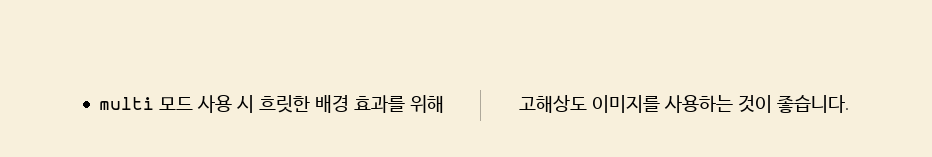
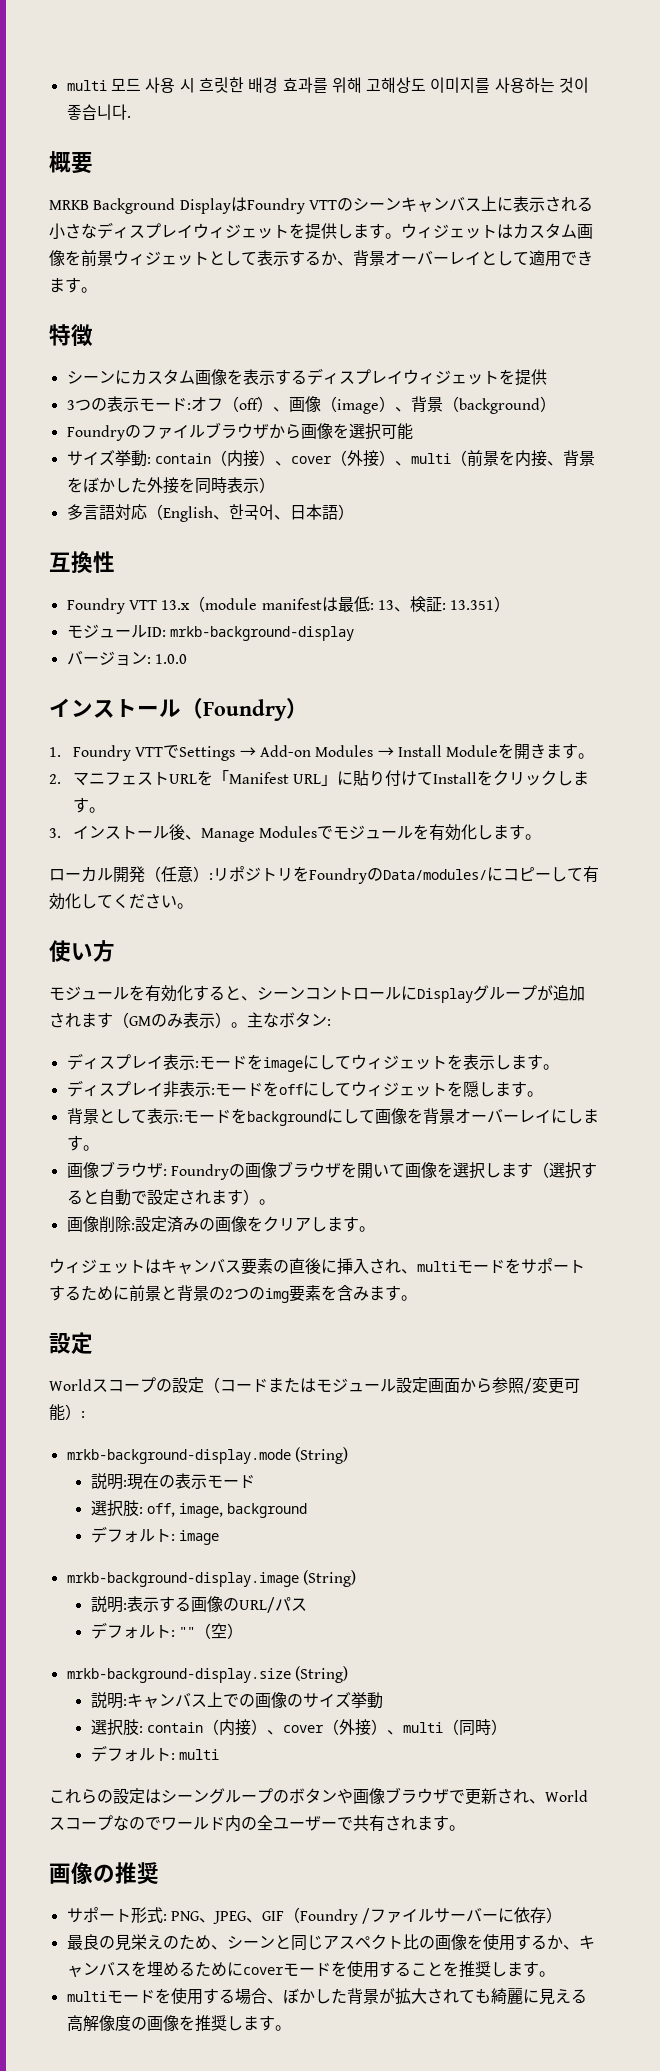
+ 概要
+ MRKB Background DisplayはFoundry VTTのシーンキャンバス上に表示される小さなディスプレイウィジェットを提供します。ウィジェットはカスタム画像を前景ウィジェットとして表示するか、背景オーバーレイとして適用できます。
+ 特徴
+ シーンにカスタム画像を表示するディスプレイウィジェットを提供
+ 3つの表示モード:オフ（off）、画像（image）、背景（background）
+ Foundryのファイルブラウザから画像を選択可能
+ サイズ挙動: contain（内接）、cover（外接）、multi（前景を内接、背景をぼかした外接を同時表示）
+ 多言語対応（English、한국어、日本語）
+ 互換性
+ Foundry VTT 13.x（module manifestは最低: 13、検証: 13.351）
+ モジュールID: mrkb-background-display
+ バージョン: 1.0.0
+ インストール（Foundry）
+ 1. Foundry VTTでSettings → Add-on Modules → Install Moduleを開きます。
+ 2.マニフェストURLを「Manifest URL」に貼り付けてInstallをクリックします。
+ 3.インストール後、Manage Modulesでモジュールを有効化します。
+ ローカル開発（任意）:リポジトリをFoundryのData/modules/にコピーして有効化してください。
+ 使い方
+ モジュールを有効化すると、シーンコントロールにDisplayグループが追加されます（GMのみ表示）。主なボタン:
+ ディスプレイ表示:モードをimageにしてウィジェットを表示します。
+ ディスプレイ非表示:モードをoffにしてウィジェットを隠します。
+ 背景として表示:モードをbackgroundにして画像を背景オーバーレイにします。
+ 画像ブラウザ: Foundryの画像ブラウザを開いて画像を選択します（選択すると自動で設定されます）。
+ 画像削除:設定済みの画像をクリアします。
+ ウィジェットはキャンバス要素の直後に挿入され、multiモードをサポートするために前景と背景の2つのimg要素を含みます。
+ 設定
+ Worldスコープの設定（コードまたはモジュール設定画面から参照/変更可能）:
+ mrkb-background-display.mode (String)
+ 説明:現在の表示モード
+ 選択肢: off, image, background
+ デフォルト: image
+ mrkb-background-display.image (String)
+ 説明:表示する画像のURL/パス
+ デフォルト: ""（空）
+ mrkb-background-display.size (String)
+ 説明:キャンバス上での画像のサイズ挙動
+ 選択肢: contain（内接）、cover（外接）、multi（同時）
+ デフォルト: multi
+ これらの設定はシーングループのボタンや画像ブラウザで更新され、Worldスコープなのでワールド内の全ユーザーで共有されます。
+ 画像の推奨
+ サポート形式: PNG、JPEG、GIF（Foundry /ファイルサーバーに依存）
+ 最良の見栄えのため、シーンと同じアスペクト比の画像を使用するか、キャンバスを埋めるためにcoverモードを使用することを推奨します。
+ multiモードを使用する場合、ぼかした背景が拡大されても綺麗に見える高解像度の画像を推奨します。

